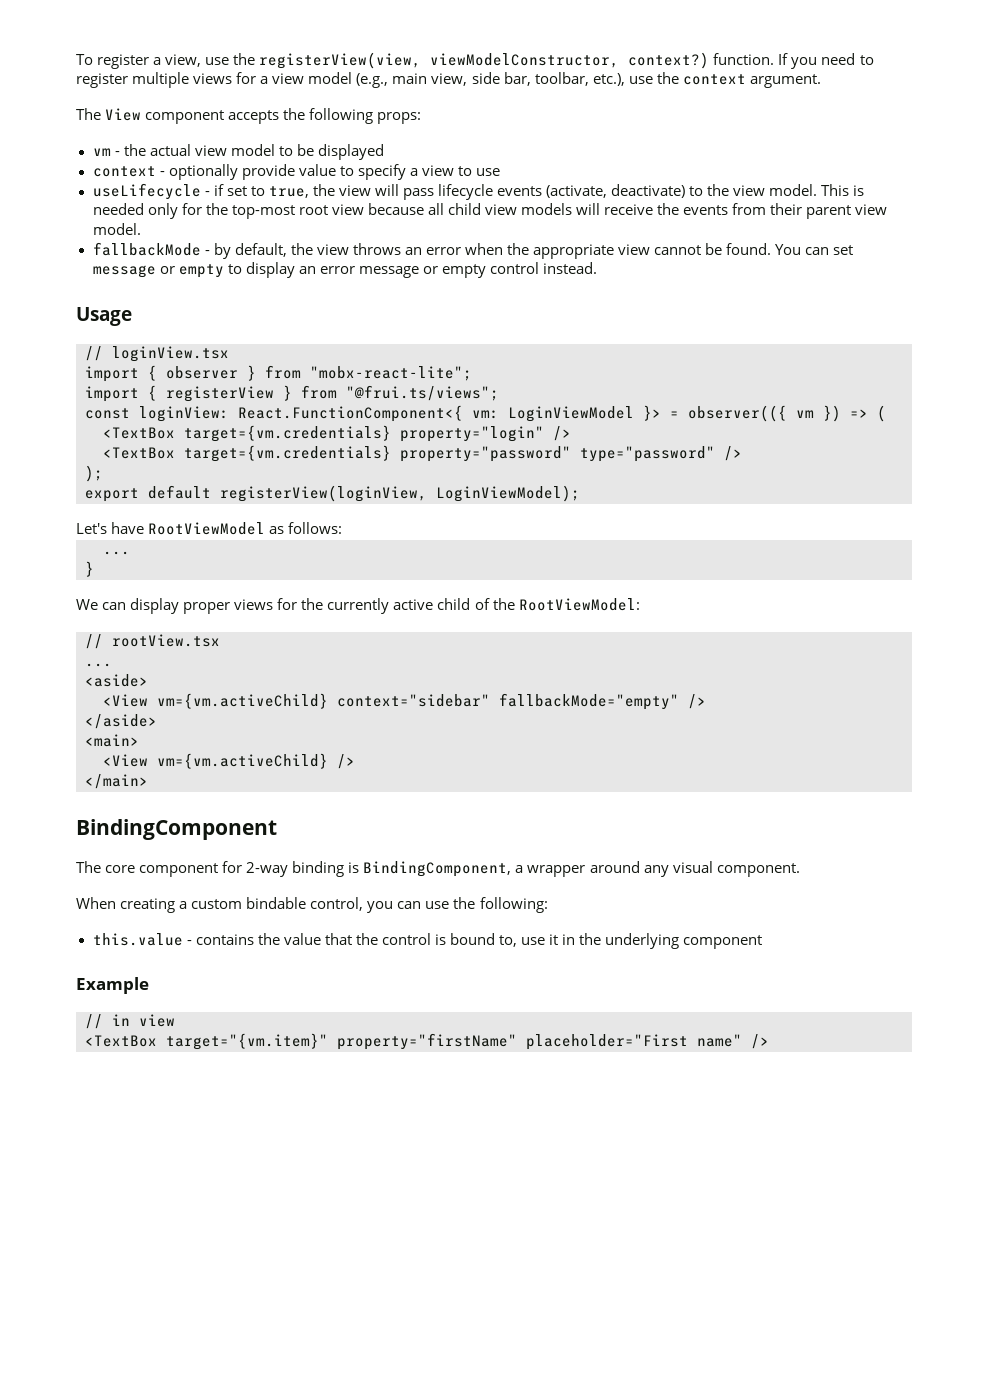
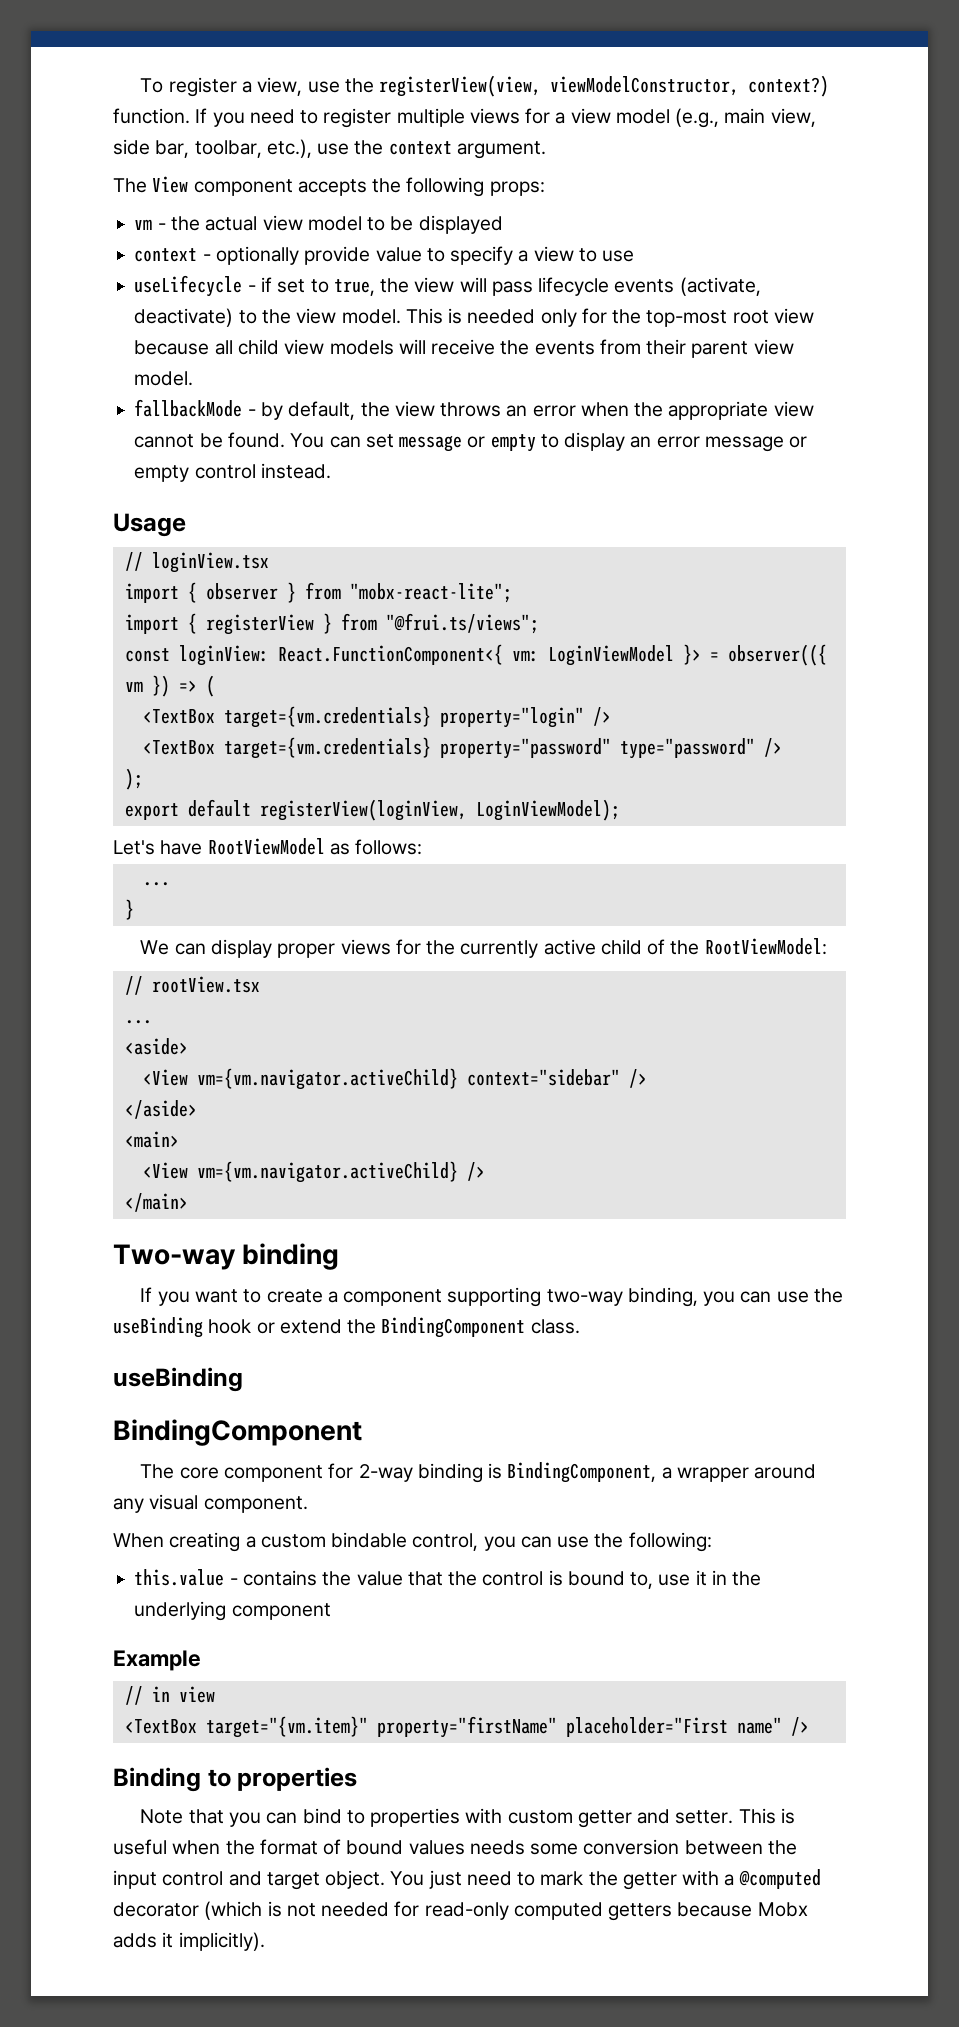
- <View vm={vm.activeChild} context="sidebar" fallbackMode="empty" />
+ <View vm={vm.navigator.activeChild} context="sidebar" />
- <View vm={vm.activeChild} />
+ <View vm={vm.navigator.activeChild} />
+ Two-way binding
+ If you want to create a component supporting two-way binding, you can use the useBinding hook or extend the BindingComponent class.
+ useBinding
+ Binding to properties
+ Note that you can bind to properties with custom getter and setter. This is useful when the format of bound values needs some conversion between the input control and target object. You just need to mark the getter with a @computed decorator (which is not needed for read-only computed getters because Mobx adds it implicitly).

